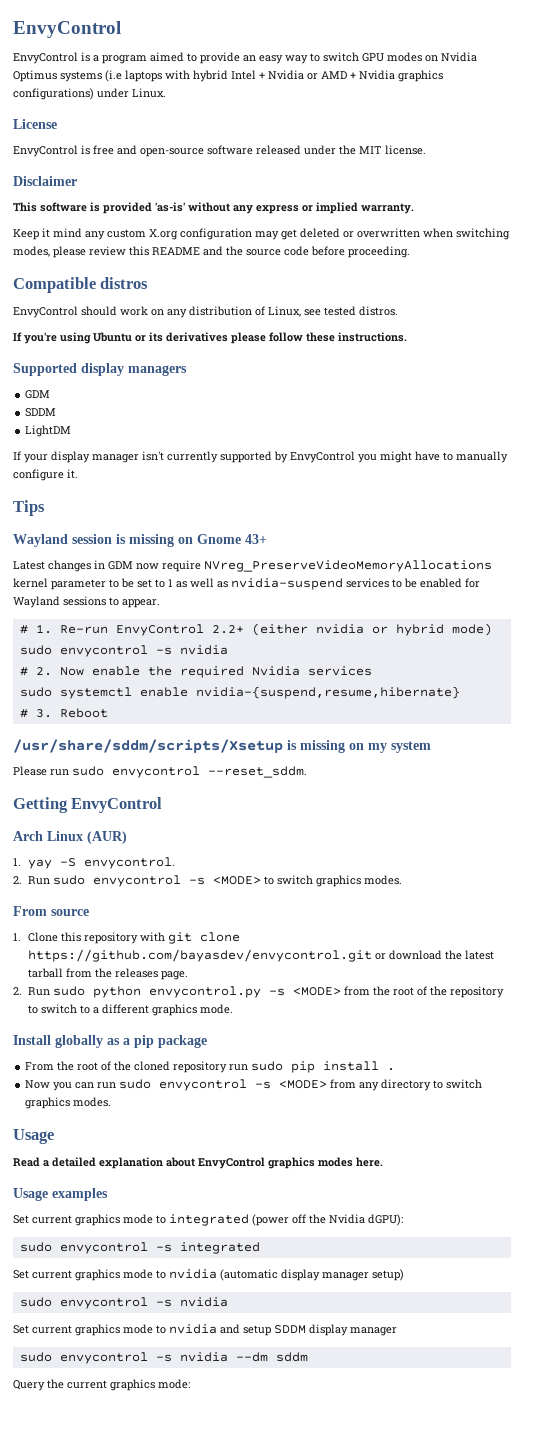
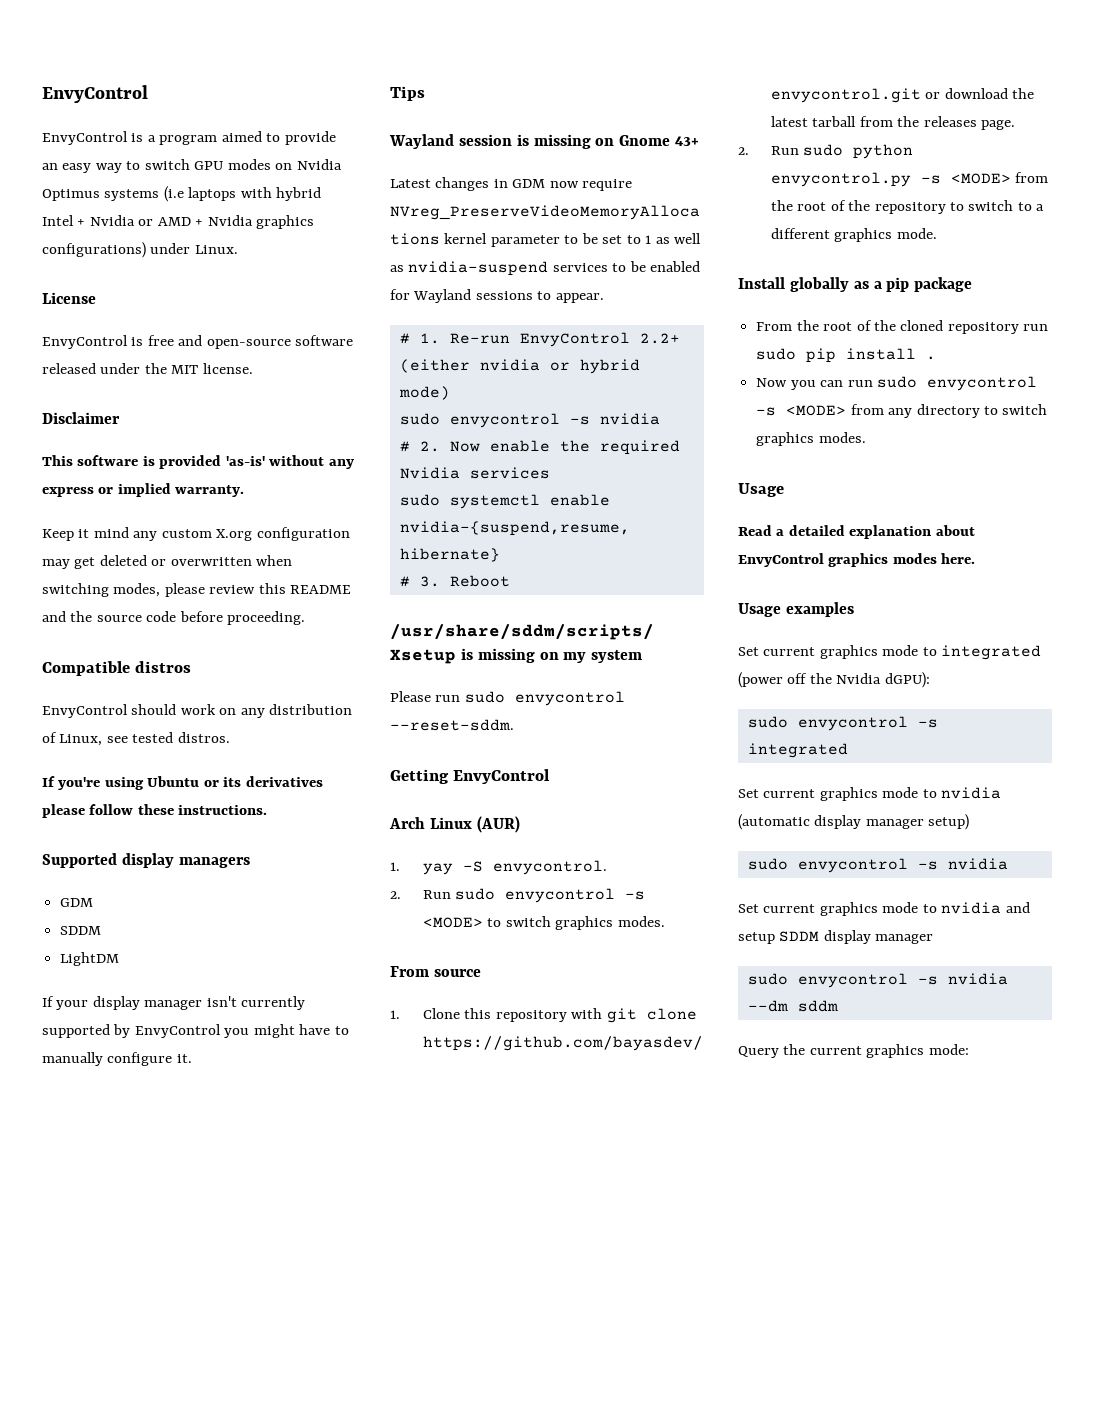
- Please run sudo envycontrol --reset_sddm.
+ Please run sudo envycontrol --reset-sddm.

